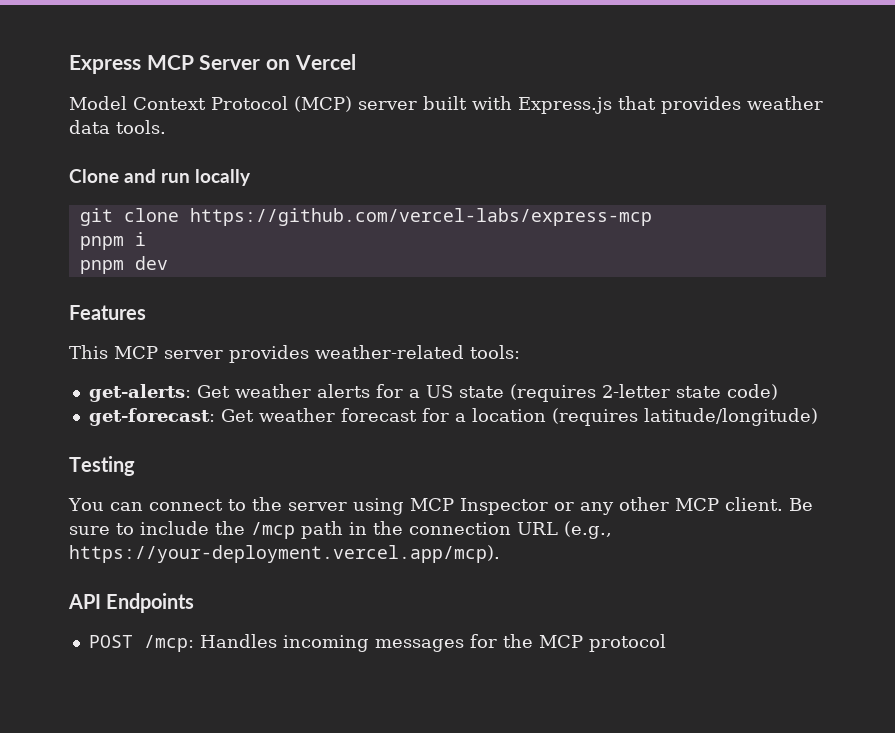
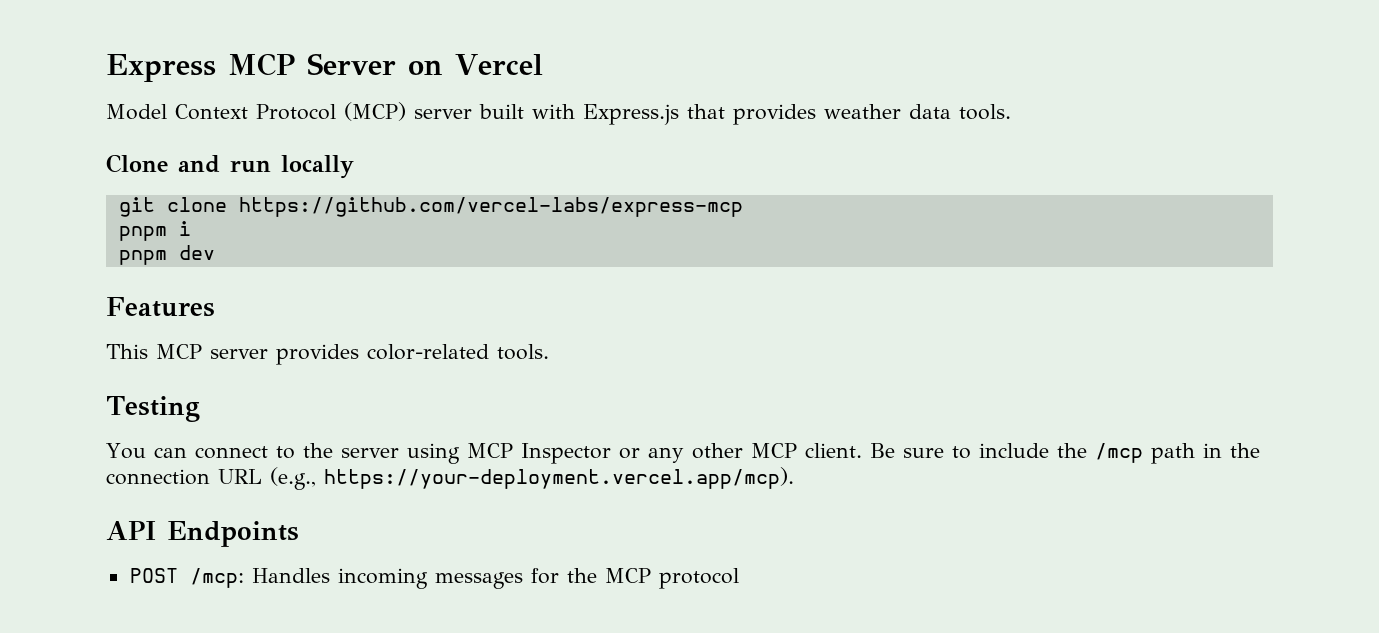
- This MCP server provides weather-related tools:
- get-alerts: Get weather alerts for a US state (requires 2-letter state code)
- get-forecast: Get weather forecast for a location (requires latitude/longitude)
+ This MCP server provides color-related tools.

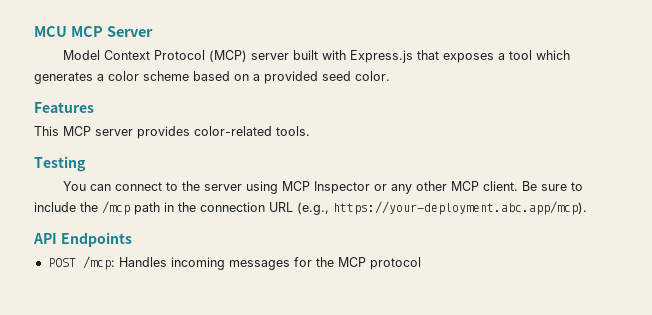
- Express MCP Server on Vercel
+ MCU MCP Server
- Model Context Protocol (MCP) server built with Express.js that provides weather data tools.
- Clone and run locally
- git clone https://github.com/vercel-labs/express-mcp
- pnpm i
- pnpm dev
+ Model Context Protocol (MCP) server built with Express.js that exposes a tool which generates a color scheme based on a provided seed color.
- Be sure to include the /mcp path in the connection URL (e.g., https://your-deployment.vercel.app/mcp).
+ Be sure to include the /mcp path in the connection URL (e.g., https://your-deployment.abc.app/mcp).

